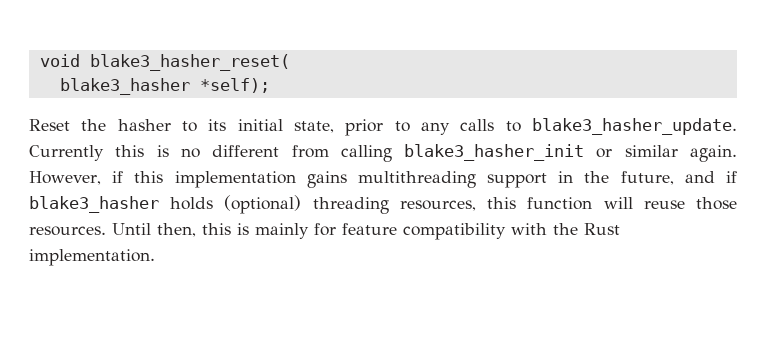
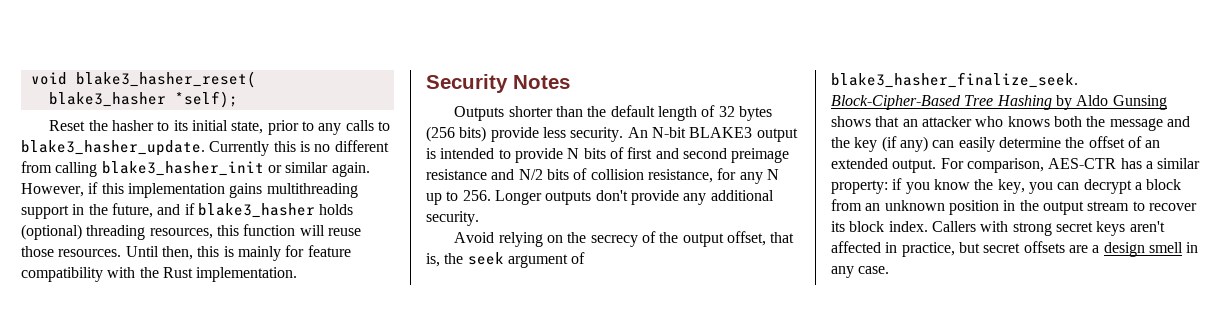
+ Security Notes
+ Outputs shorter than the default length of 32 bytes (256 bits) provide less security. An N-bit BLAKE3 output is intended to provide N bits of first and second preimage resistance and N/2 bits of collision resistance, for any N up to 256. Longer outputs don't provide any additional security.
+ Avoid relying on the secrecy of the output offset, that is, the seek argument of blake3_hasher_finalize_seek. Block-Cipher-Based Tree Hashing by Aldo Gunsing shows that an attacker who knows both the message and the key (if any) can easily determine the offset of an extended output. For comparison, AES-CTR has a similar property: if you know the key, you can decrypt a block from an unknown position in the output stream to recover its block index. Callers with strong secret keys aren't affected in practice, but secret offsets are a design smell in any case.

